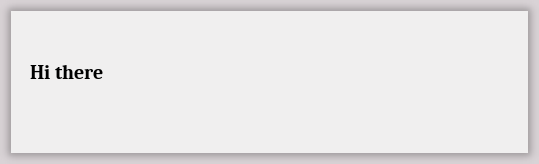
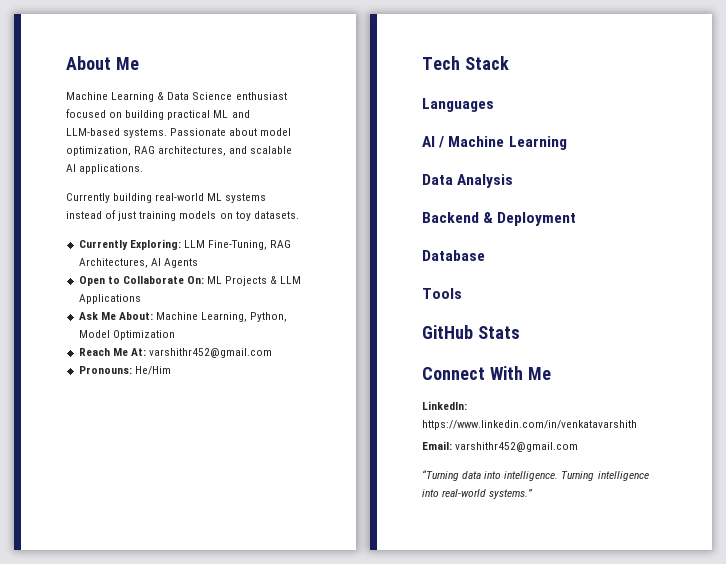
- Hi there
+ About Me
+ Machine Learning & Data Science enthusiast focused on building practical ML and LLM-based systems. Passionate about model optimization, RAG architectures, and scalable AI applications.
+ Currently building real-world ML systems instead of just training models on toy datasets.
+ Currently Exploring: LLM Fine-Tuning, RAG Architectures, AI Agents
+ Open to Collaborate On: ML Projects & LLM Applications
+ Ask Me About: Machine Learning, Python, Model Optimization
+ Reach Me At: varshithr452@gmail.com
+ Pronouns: He/Him
+ Tech Stack
+ Languages
+ AI / Machine Learning
+ Data Analysis
+ Backend & Deployment
+ Database
+ Tools
+ GitHub Stats
+ Connect With Me
+ LinkedIn: https://www.linkedin.com/in/venkatavarshith
+ Email: varshithr452@gmail.com
+ “Turning data into intelligence. Turning intelligence into real-world systems.”

